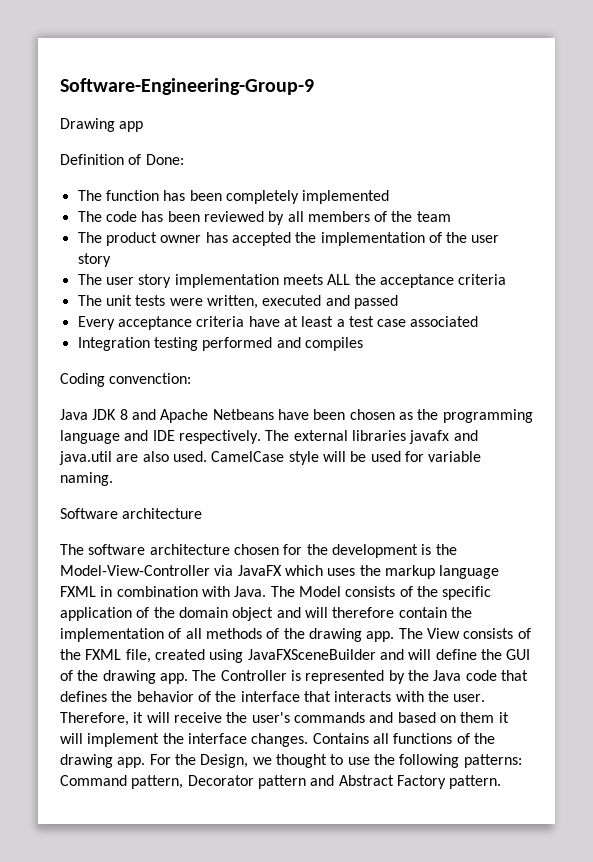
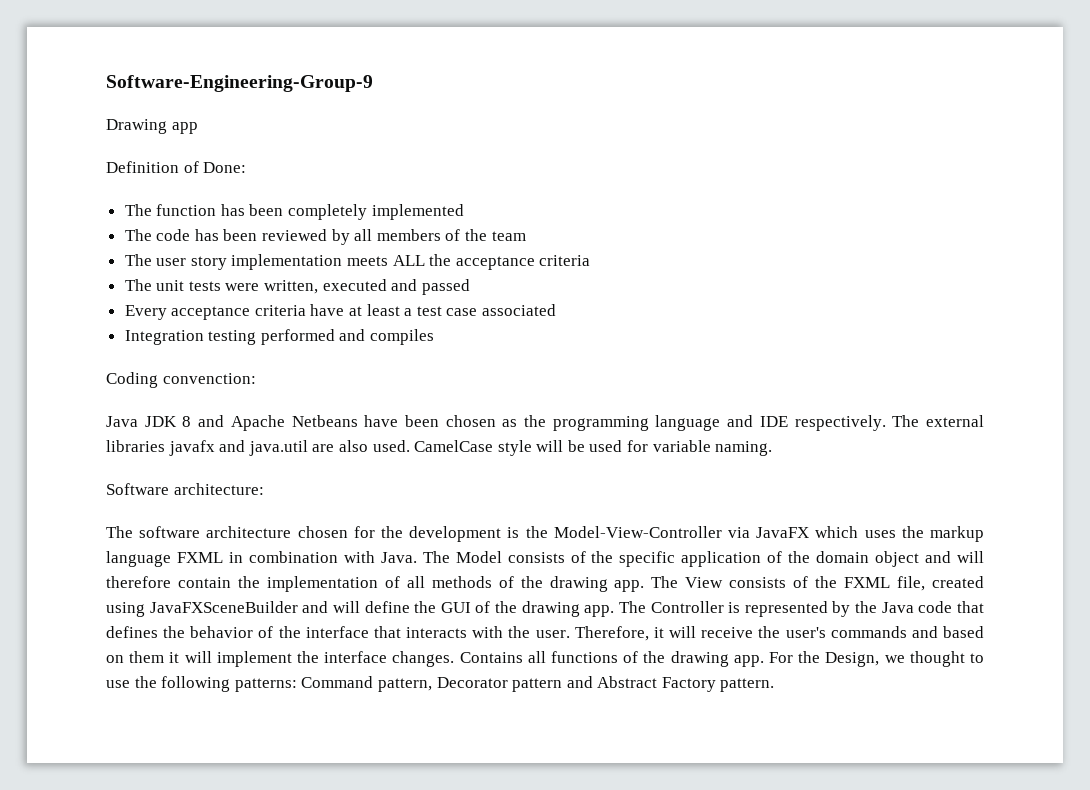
- The product owner has accepted the implementation of the user story
- Software architecture
+ Software architecture:

